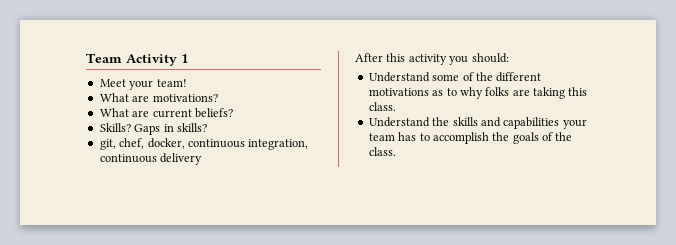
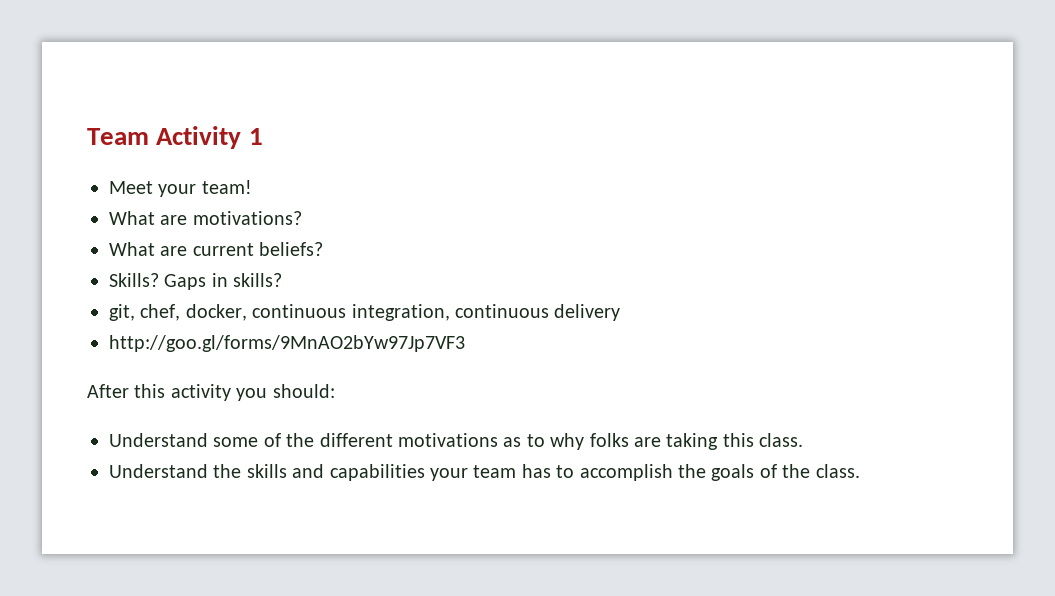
+ http://goo.gl/forms/9MnAO2bYw97Jp7VF3

